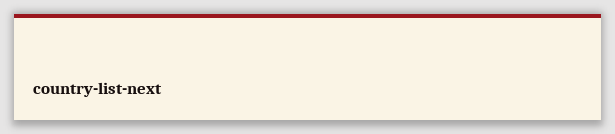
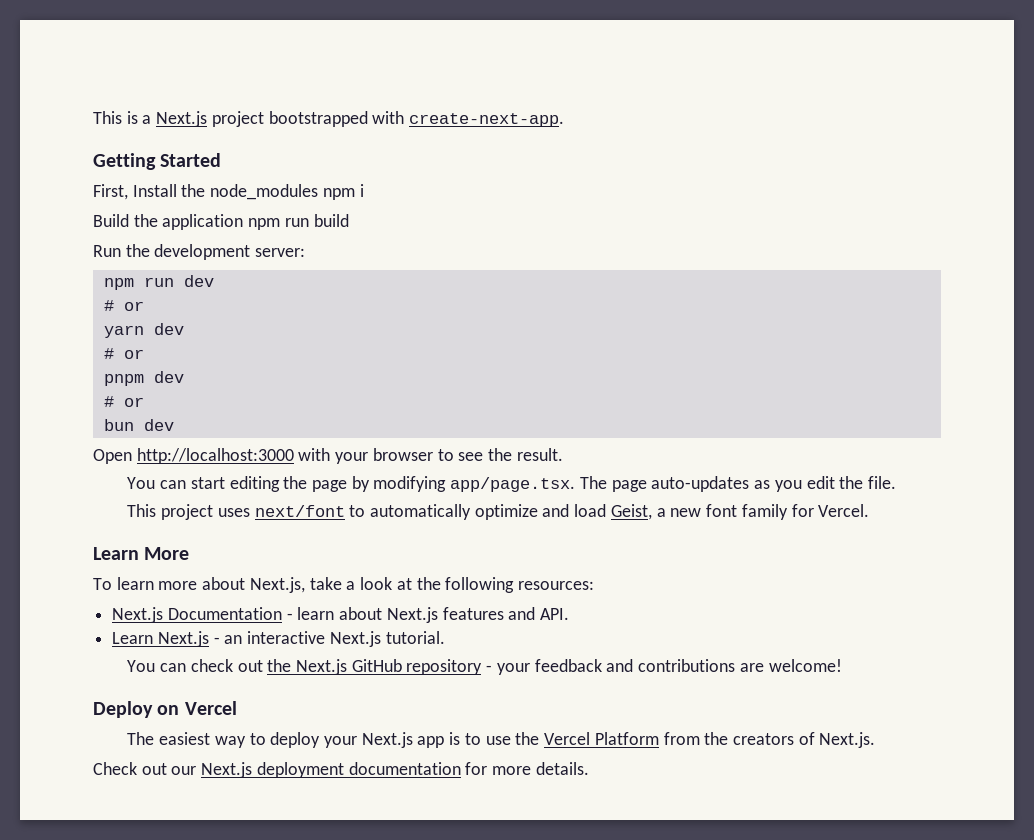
- country-list-next
+ This is a Next.js project bootstrapped with create-next-app.
+ Getting Started
+ First, Install the node_modules npm i
+ Build the application npm run build
+ Run the development server:
+ npm run dev
+ # or
+ yarn dev
+ # or
+ pnpm dev
+ # or
+ bun dev
+ Open http://localhost:3000 with your browser to see the result.
+ You can start editing the page by modifying app/page.tsx. The page auto-updates as you edit the file.
+ This project uses next/font to automatically optimize and load Geist, a new font family for Vercel.
+ Learn More
+ To learn more about Next.js, take a look at the following resources:
+ Next.js Documentation - learn about Next.js features and API.
+ Learn Next.js - an interactive Next.js tutorial.
+ You can check out the Next.js GitHub repository - your feedback and contributions are welcome!
+ Deploy on Vercel
+ The easiest way to deploy your Next.js app is to use the Vercel Platform from the creators of Next.js.
+ Check out our Next.js deployment documentation for more details.

